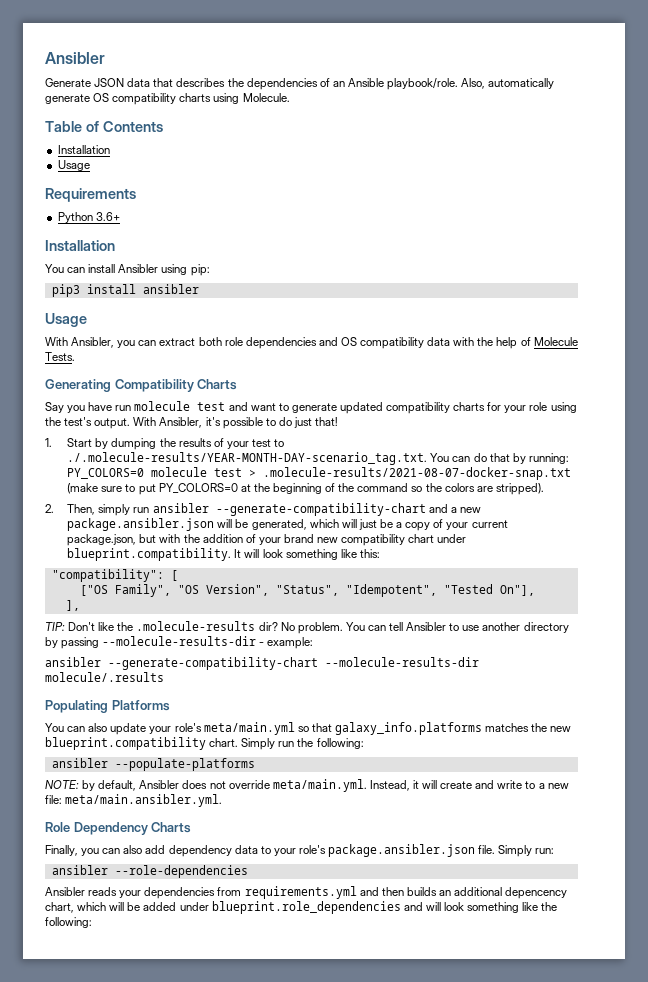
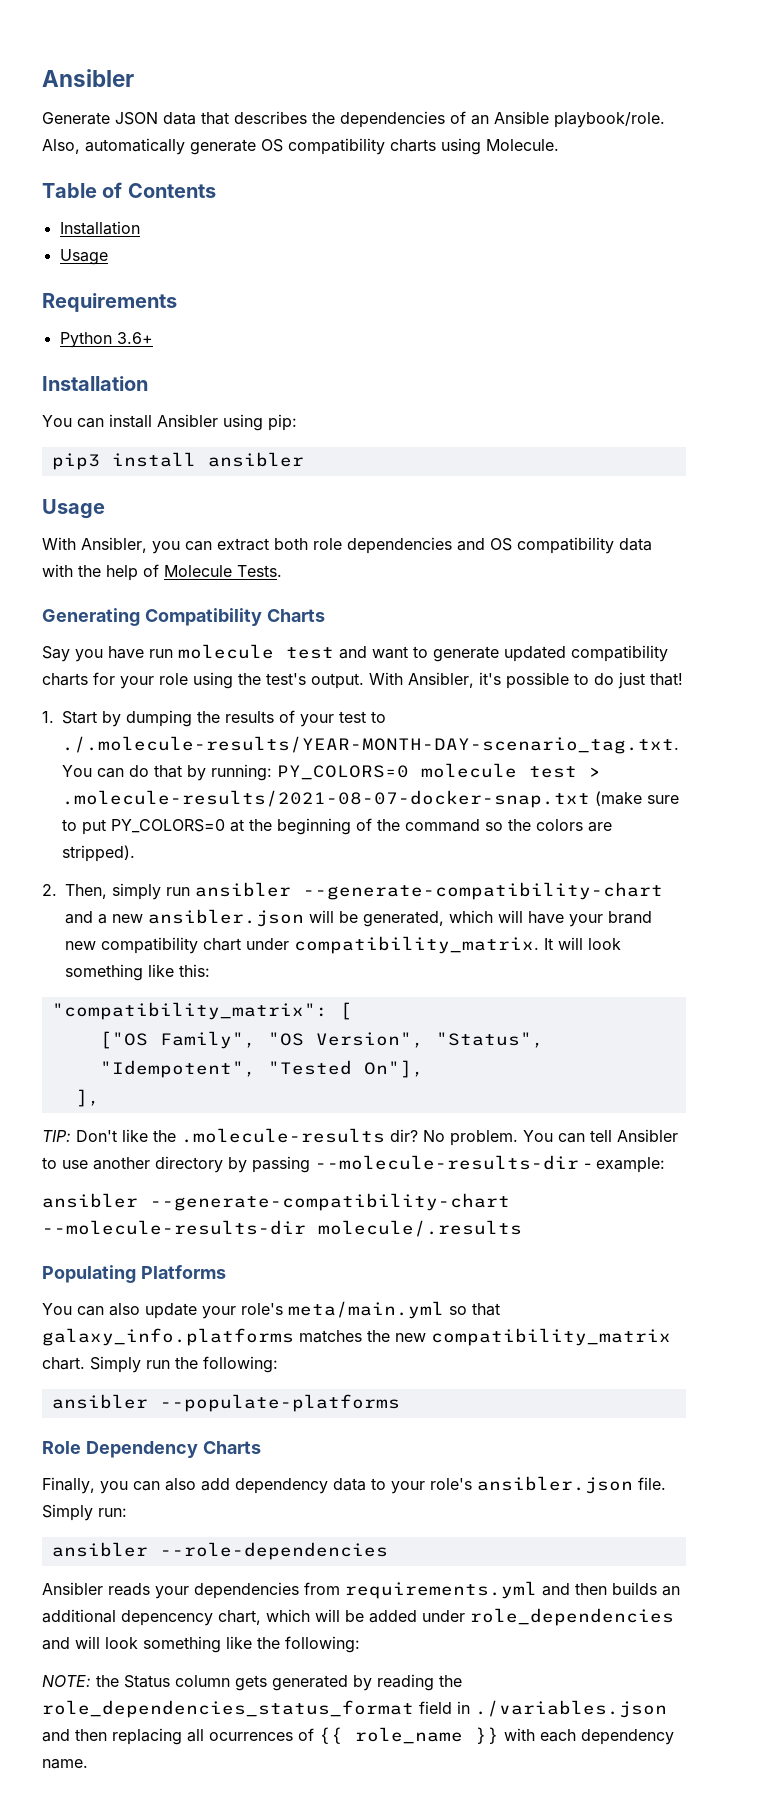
- 2. Then, simply run ansibler --generate-compatibility-chart and a new package.ansibler.json will be generated, which will just be a copy of your current package.json, but with the addition of your brand new compatibility chart under blueprint.compatibility. It will look something like this:
+ 2. Then, simply run ansibler --generate-compatibility-chart and a new ansibler.json will be generated, which will have your brand new compatibility chart under compatibility_matrix. It will look something like this:
- "compatibility": [
+ "compatibility_matrix": [
- You can also update your role's meta/main.yml so that galaxy_info.platforms matches the new blueprint.compatibility chart.
+ You can also update your role's meta/main.yml so that galaxy_info.platforms matches the new compatibility_matrix chart.
- NOTE: by default, Ansibler does not override meta/main.yml. Instead, it will create and write to a new file: meta/main.ansibler.yml.
- Finally, you can also add dependency data to your role's package.ansibler.json file.
+ Finally, you can also add dependency data to your role's ansibler.json file.
- Ansibler reads your dependencies from requirements.yml and then builds an additional depencency chart, which will be added under blueprint.role_dependencies and will look something like the following:
+ Ansibler reads your dependencies from requirements.yml and then builds an additional depencency chart, which will be added under role_dependencies and will look something like the following:
+ NOTE: the Status column gets generated by reading the role_dependencies_status_format field in ./variables.json and then replacing all ocurrences of {{ role_name }} with each dependency name.

